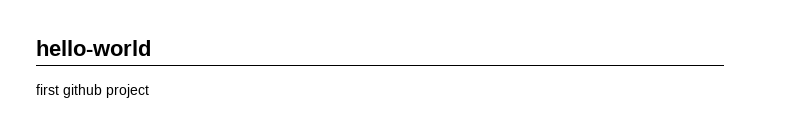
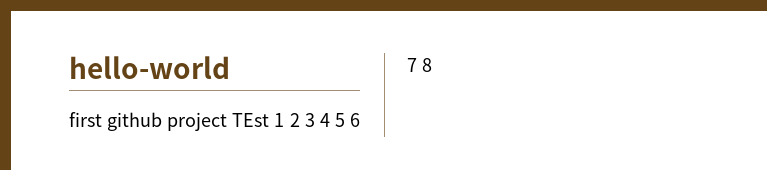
- first github project
+ first github project TEst 1 2 3 4 5 6 7 8

